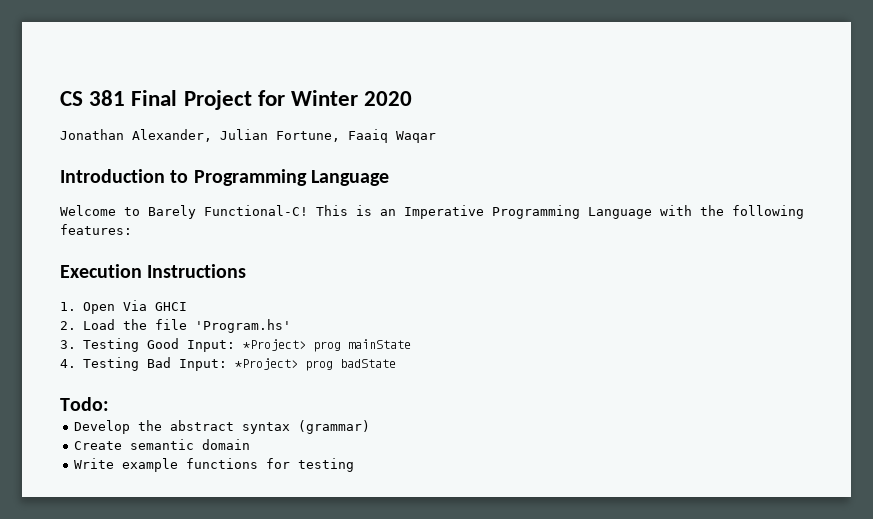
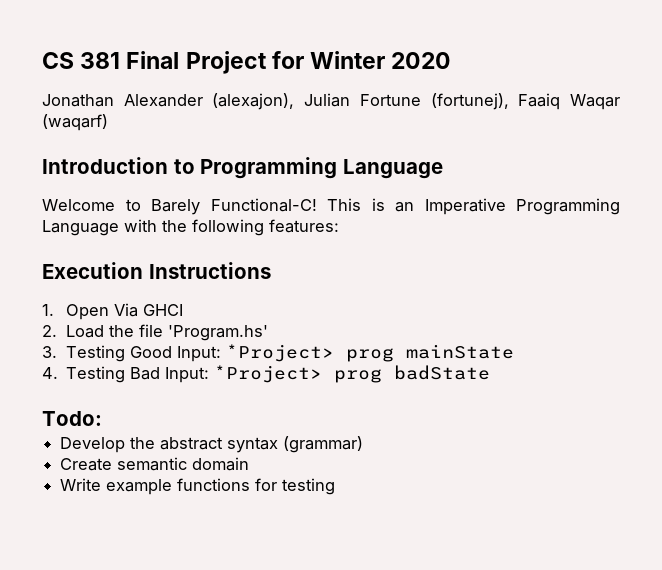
- Jonathan Alexander, Julian Fortune, Faaiq Waqar
+ Jonathan Alexander (alexajon), Julian Fortune (fortunej), Faaiq Waqar (waqarf)

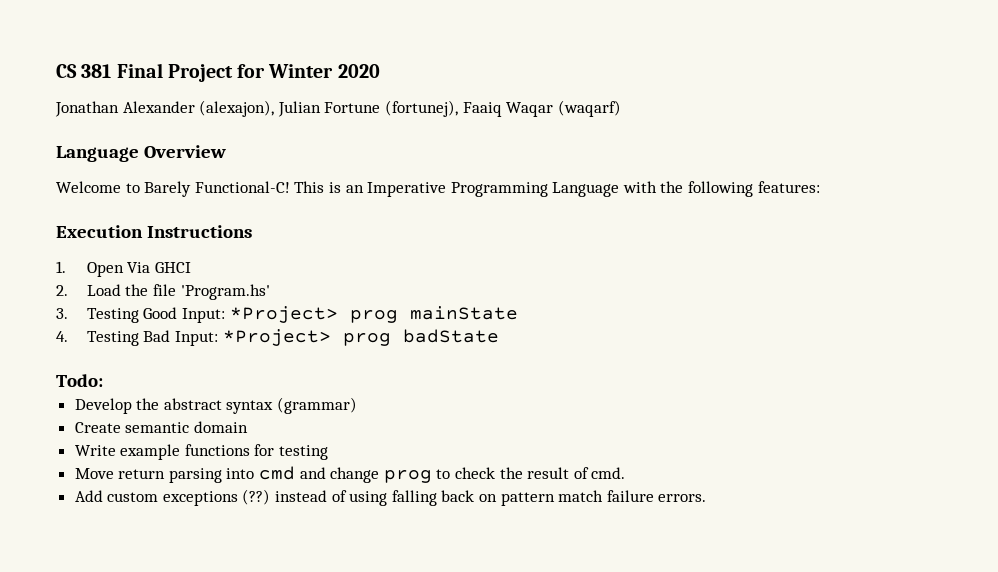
- Introduction to Programming Language
+ Language Overview
+ Move return parsing into cmd and change prog to check the result of cmd.
+ Add custom exceptions (??) instead of using falling back on pattern match failure errors.

